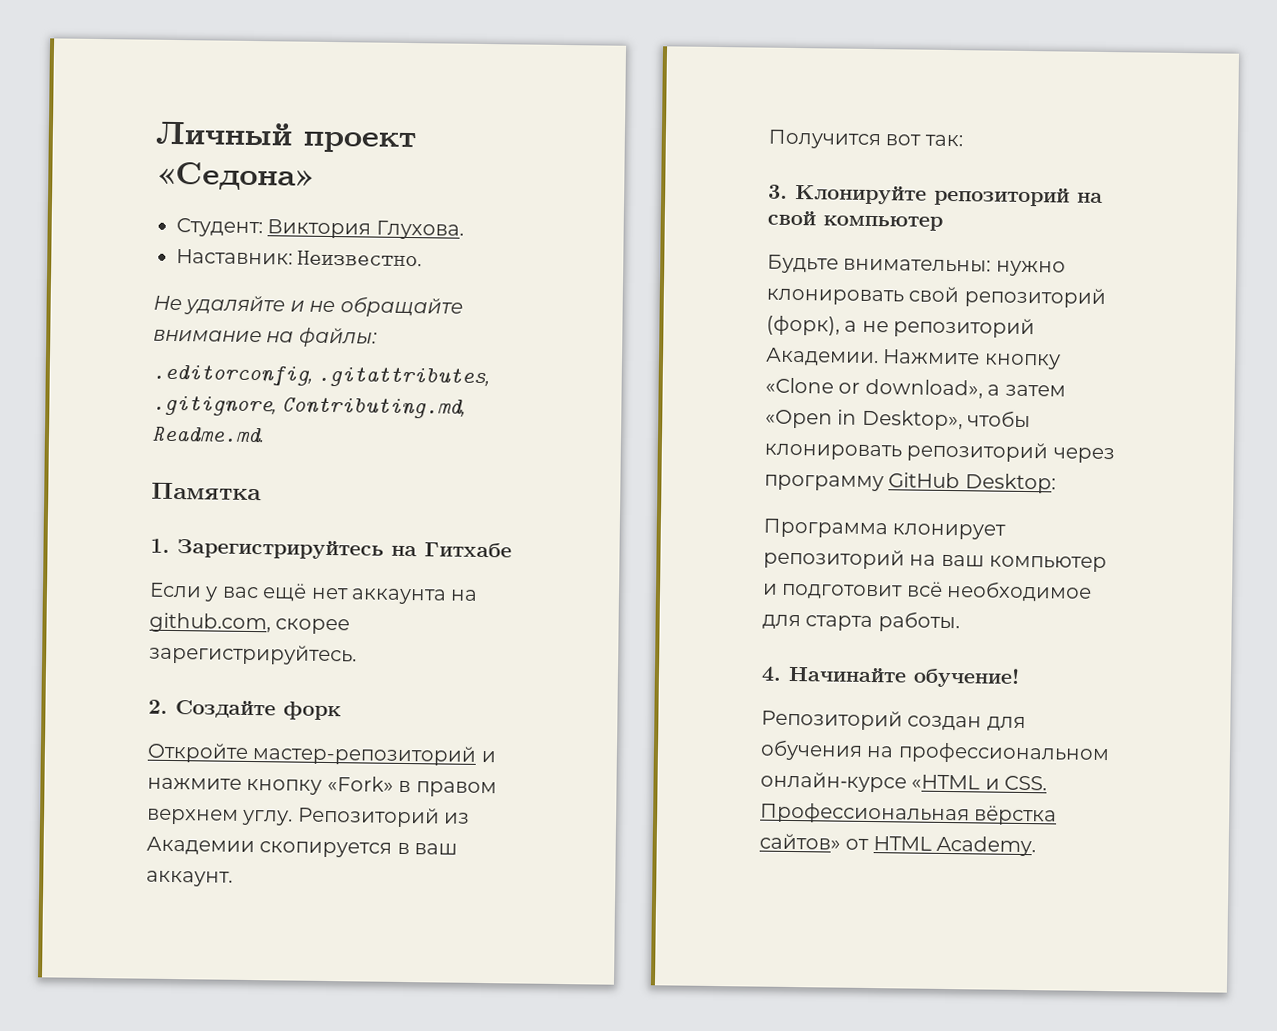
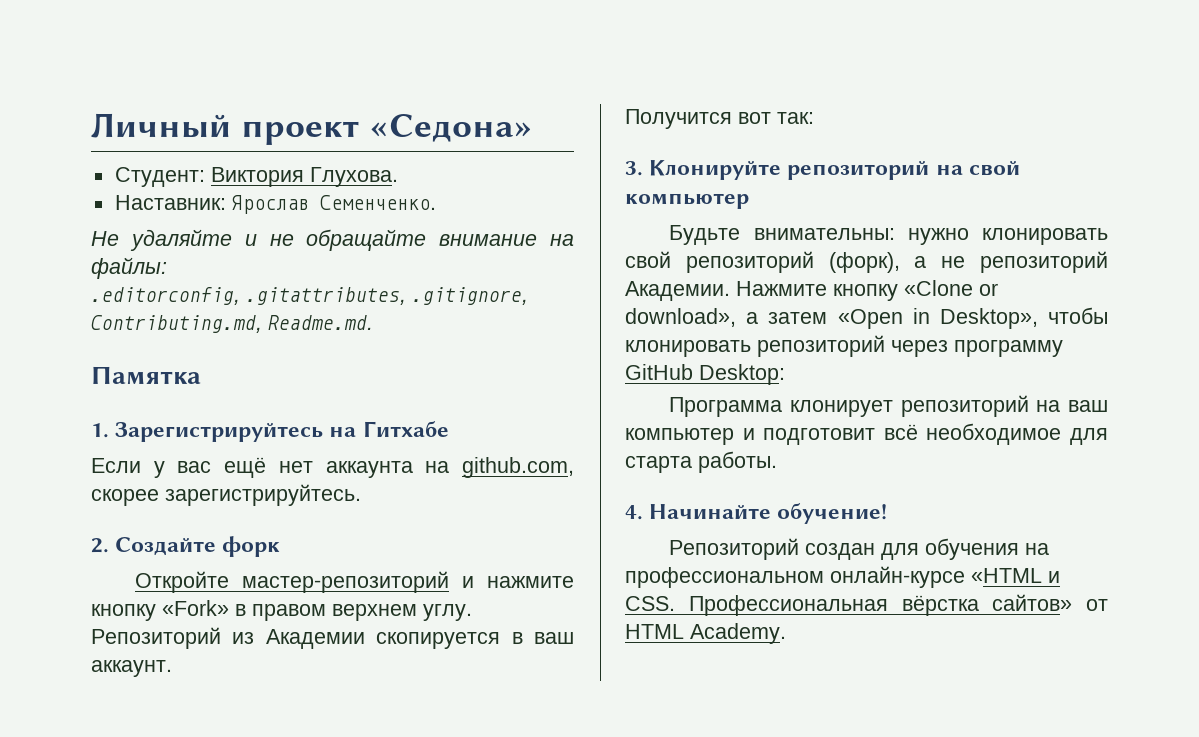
- Наставник: Неизвестно.
+ Наставник: Ярослав Семенченко.

